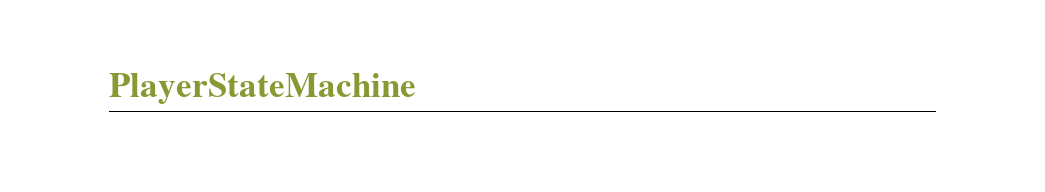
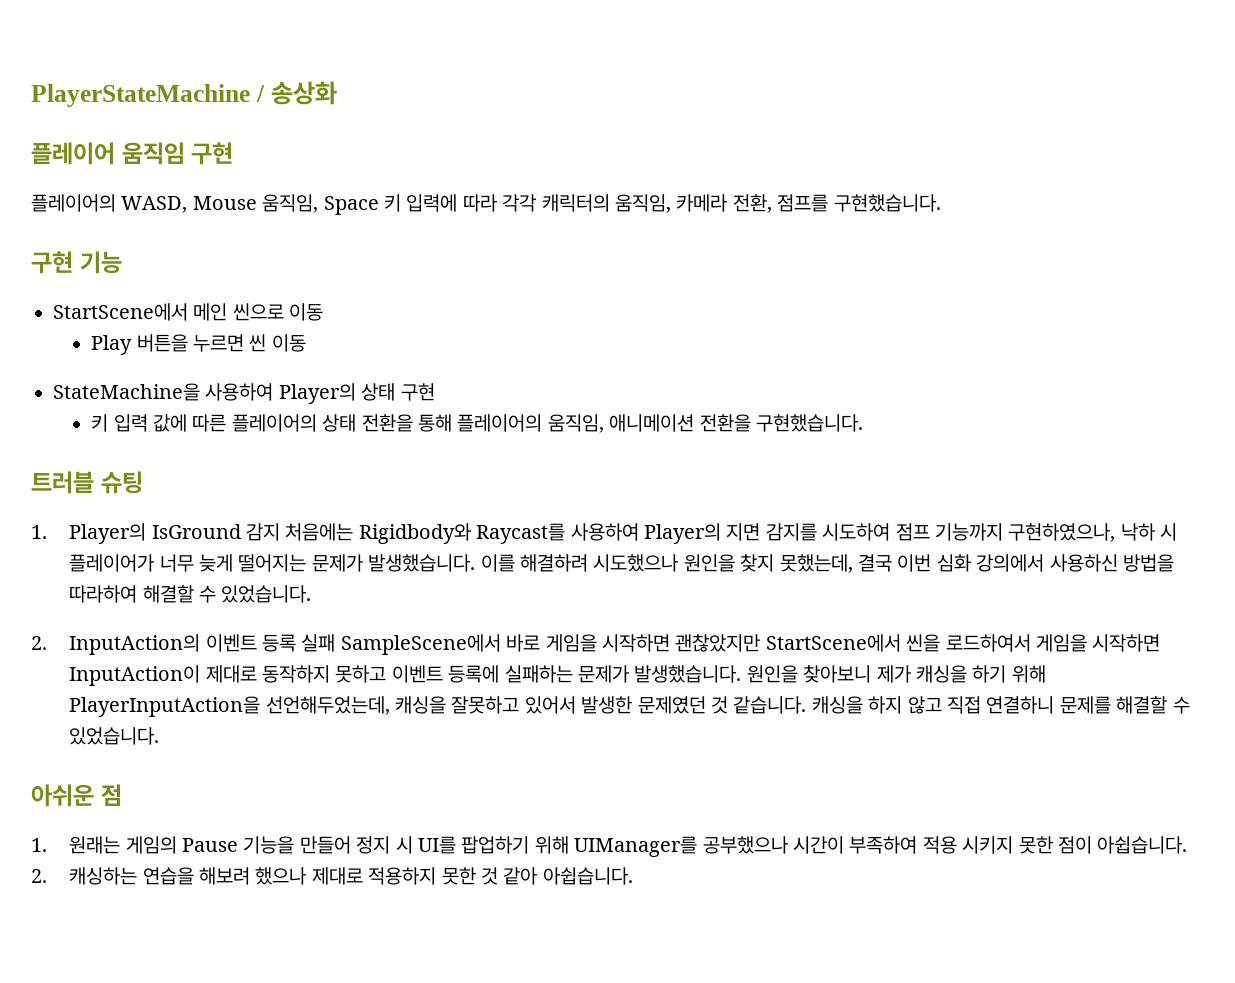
- PlayerStateMachine
+ PlayerStateMachine / 송상화
+ 플레이어 움직임 구현
+ 플레이어의 WASD, Mouse 움직임, Space 키 입력에 따라 각각 캐릭터의 움직임, 카메라 전환, 점프를 구현했습니다.
+ 구현 기능
+ StartScene에서 메인 씬으로 이동
+ Play 버튼을 누르면 씬 이동
+ StateMachine을 사용하여 Player의 상태 구현
+ 키 입력 값에 따른 플레이어의 상태 전환을 통해 플레이어의 움직임, 애니메이션 전환을 구현했습니다.
+ 트러블 슈팅
+ 1. Player의 IsGround 감지 처음에는 Rigidbody와 Raycast를 사용하여 Player의 지면 감지를 시도하여 점프 기능까지 구현하였으나, 낙하 시 플레이어가 너무 늦게 떨어지는 문제가 발생했습니다. 이를 해결하려 시도했으나 원인을 찾지 못했는데, 결국 이번 심화 강의에서 사용하신 방법을 따라하여 해결할 수 있었습니다.
+ 2. InputAction의 이벤트 등록 실패 SampleScene에서 바로 게임을 시작하면 괜찮았지만 StartScene에서 씬을 로드하여서 게임을 시작하면 InputAction이 제대로 동작하지 못하고 이벤트 등록에 실패하는 문제가 발생했습니다. 원인을 찾아보니 제가 캐싱을 하기 위해 PlayerInputAction을 선언해두었는데, 캐싱을 잘못하고 있어서 발생한 문제였던 것 같습니다. 캐싱을 하지 않고 직접 연결하니 문제를 해결할 수 있었습니다.
+ 아쉬운 점
+ 1. 원래는 게임의 Pause 기능을 만들어 정지 시 UI를 팝업하기 위해 UIManager를 공부했으나 시간이 부족하여 적용 시키지 못한 점이 아쉽습니다.
+ 2. 캐싱하는 연습을 해보려 했으나 제대로 적용하지 못한 것 같아 아쉽습니다.

